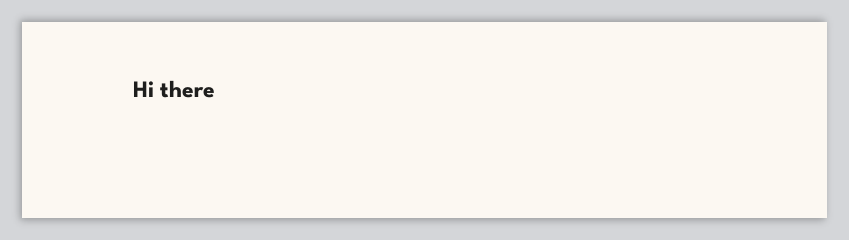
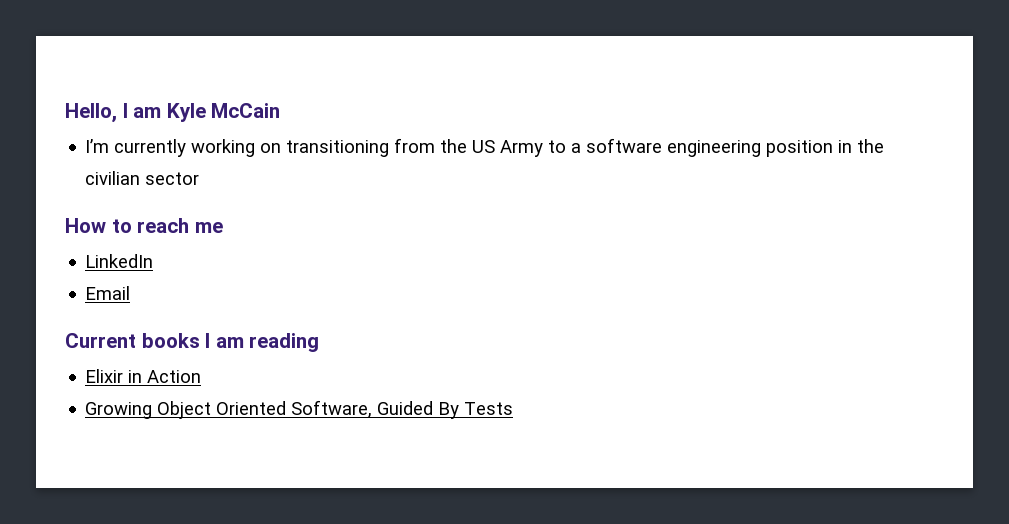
- Hi there
+ Hello, I am Kyle McCain
+ I’m currently working on transitioning from the US Army to a software engineering position in the civilian sector
+ How to reach me
+ LinkedIn
+ Email
+ Current books I am reading
+ Elixir in Action
+ Growing Object Oriented Software, Guided By Tests

